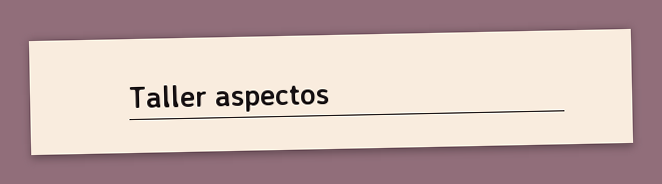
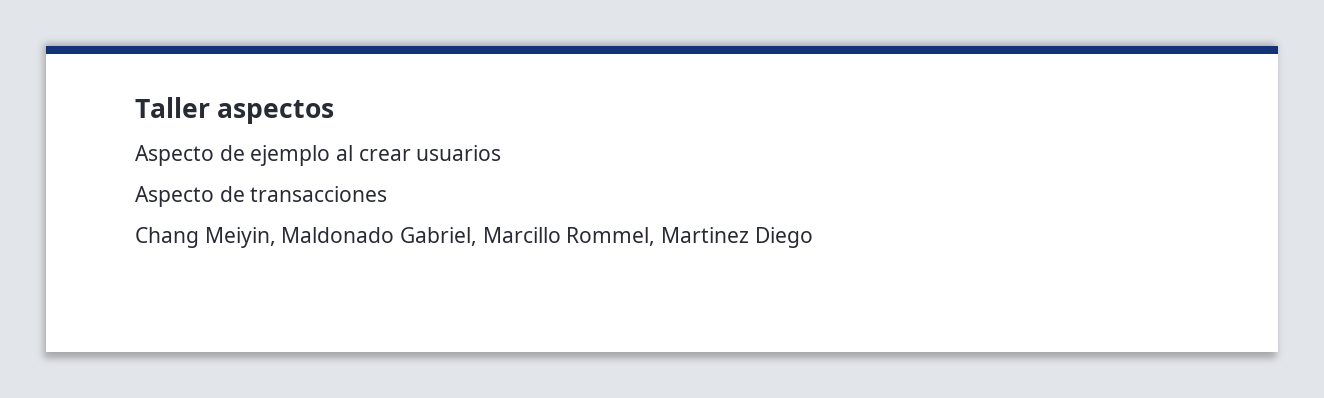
+ Aspecto de ejemplo al crear usuarios
+ Aspecto de transacciones
+ Chang Meiyin, Maldonado Gabriel, Marcillo Rommel, Martinez Diego

